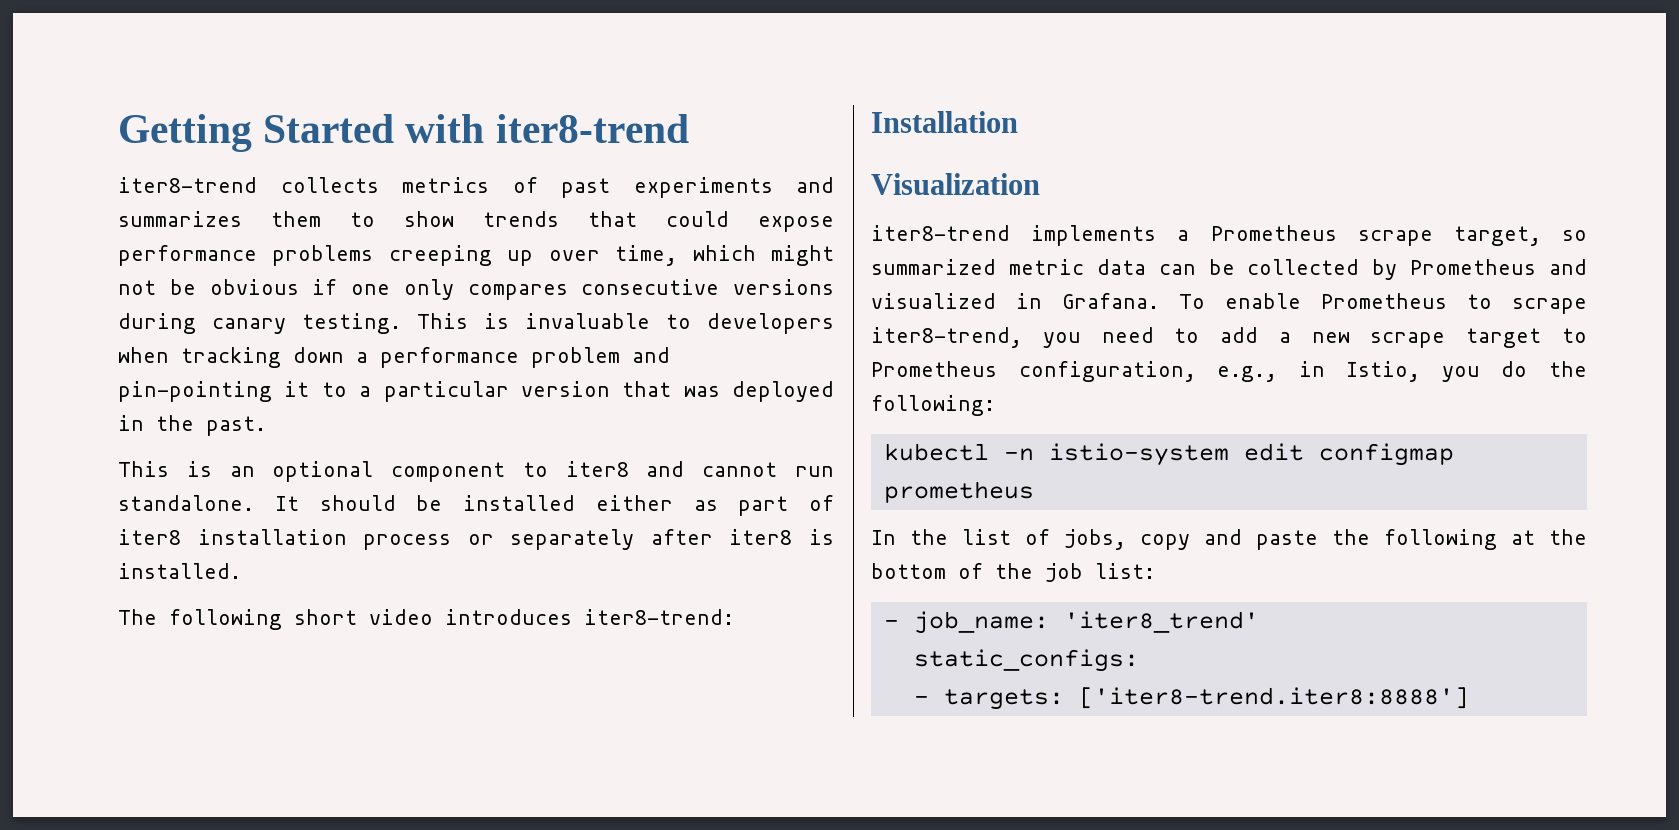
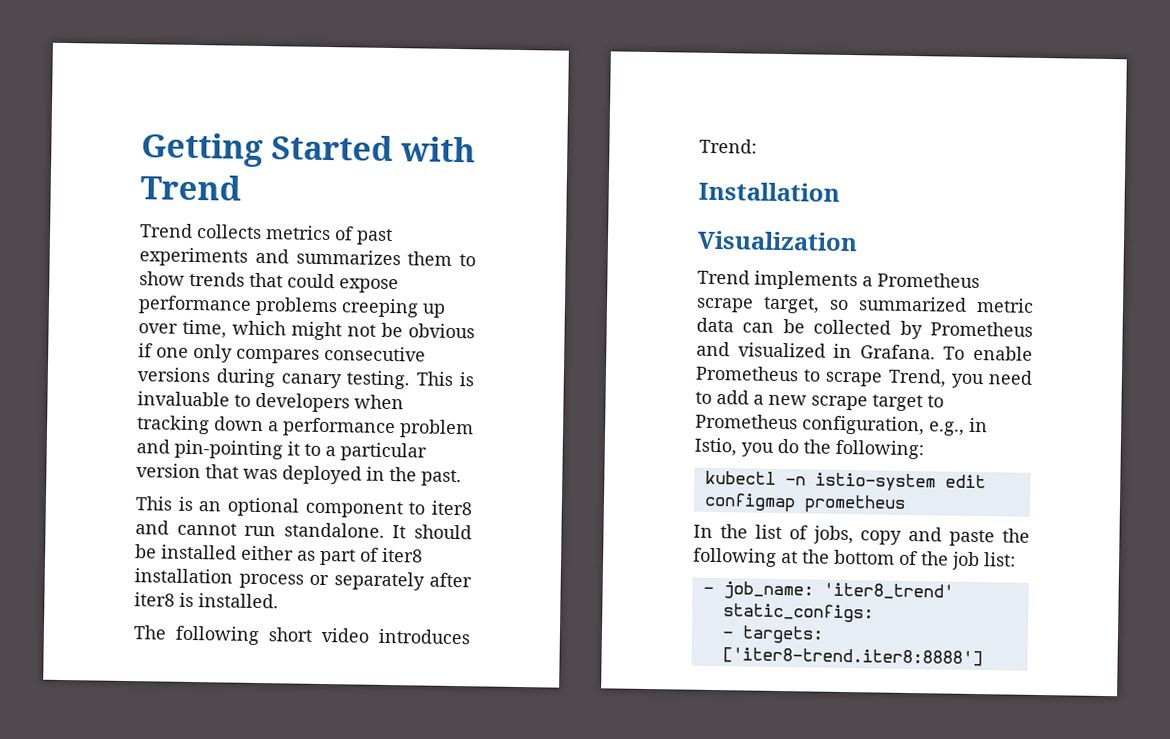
- Getting Started with iter8-trend
- iter8-trend collects metrics of past experiments and summarizes them to show trends that could expose performance problems creeping up over time, which might not be obvious if one only compares consecutive versions during canary testing.
+ Getting Started with Trend
+ Trend collects metrics of past experiments and summarizes them to show trends that could expose performance problems creeping up over time, which might not be obvious if one only compares consecutive versions during canary testing.
- The following short video introduces iter8-trend:
+ The following short video introduces Trend:
- iter8-trend implements a Prometheus scrape target, so summarized metric data can be collected by Prometheus and visualized in Grafana.
+ Trend implements a Prometheus scrape target, so summarized metric data can be collected by Prometheus and visualized in Grafana.
- To enable Prometheus to scrape iter8-trend, you need to add a new scrape target to Prometheus configuration, e.g., in Istio, you do the following:
+ To enable Prometheus to scrape Trend, you need to add a new scrape target to Prometheus configuration, e.g., in Istio, you do the following:

